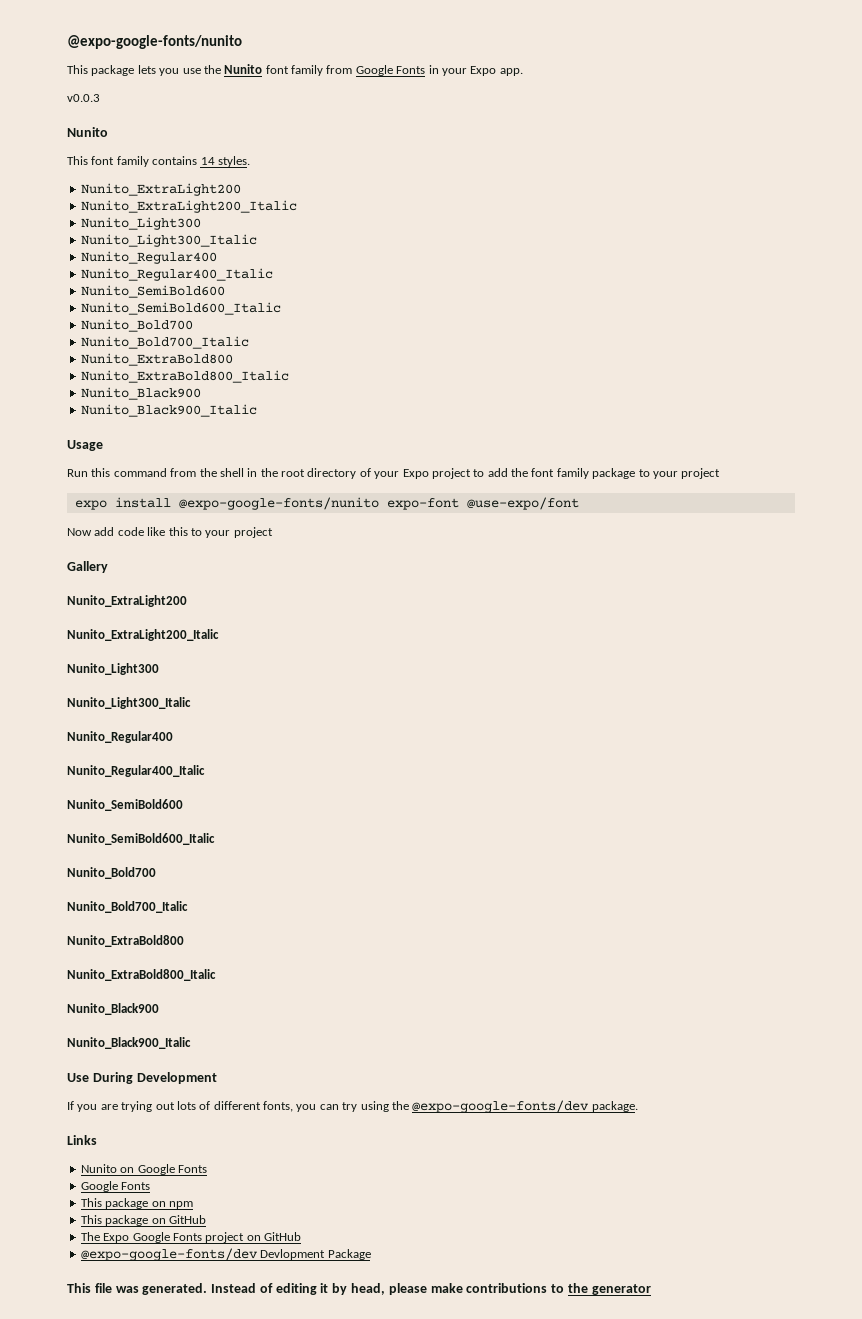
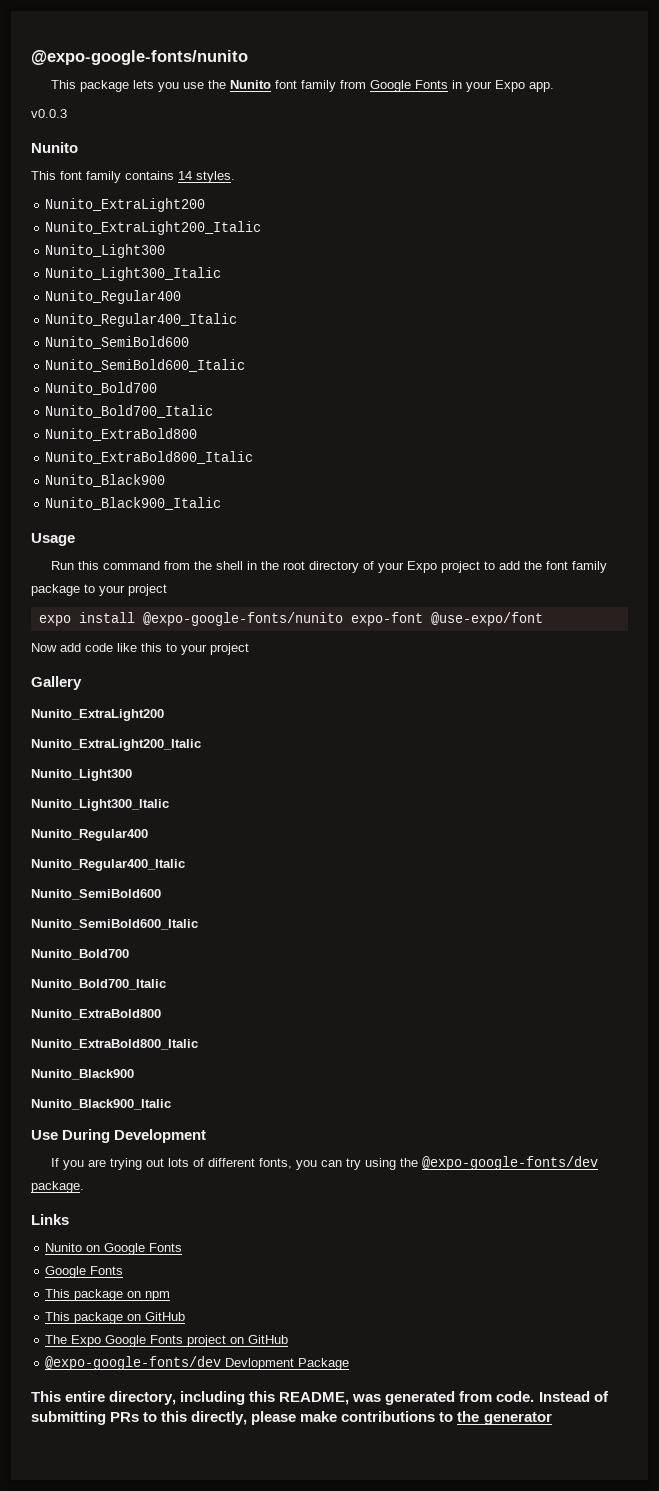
- This file was generated. Instead of editing it by head, please make contributions to the generator
+ This entire directory, including this README, was generated from code. Instead of submitting PRs to this directly, please make contributions to the generator

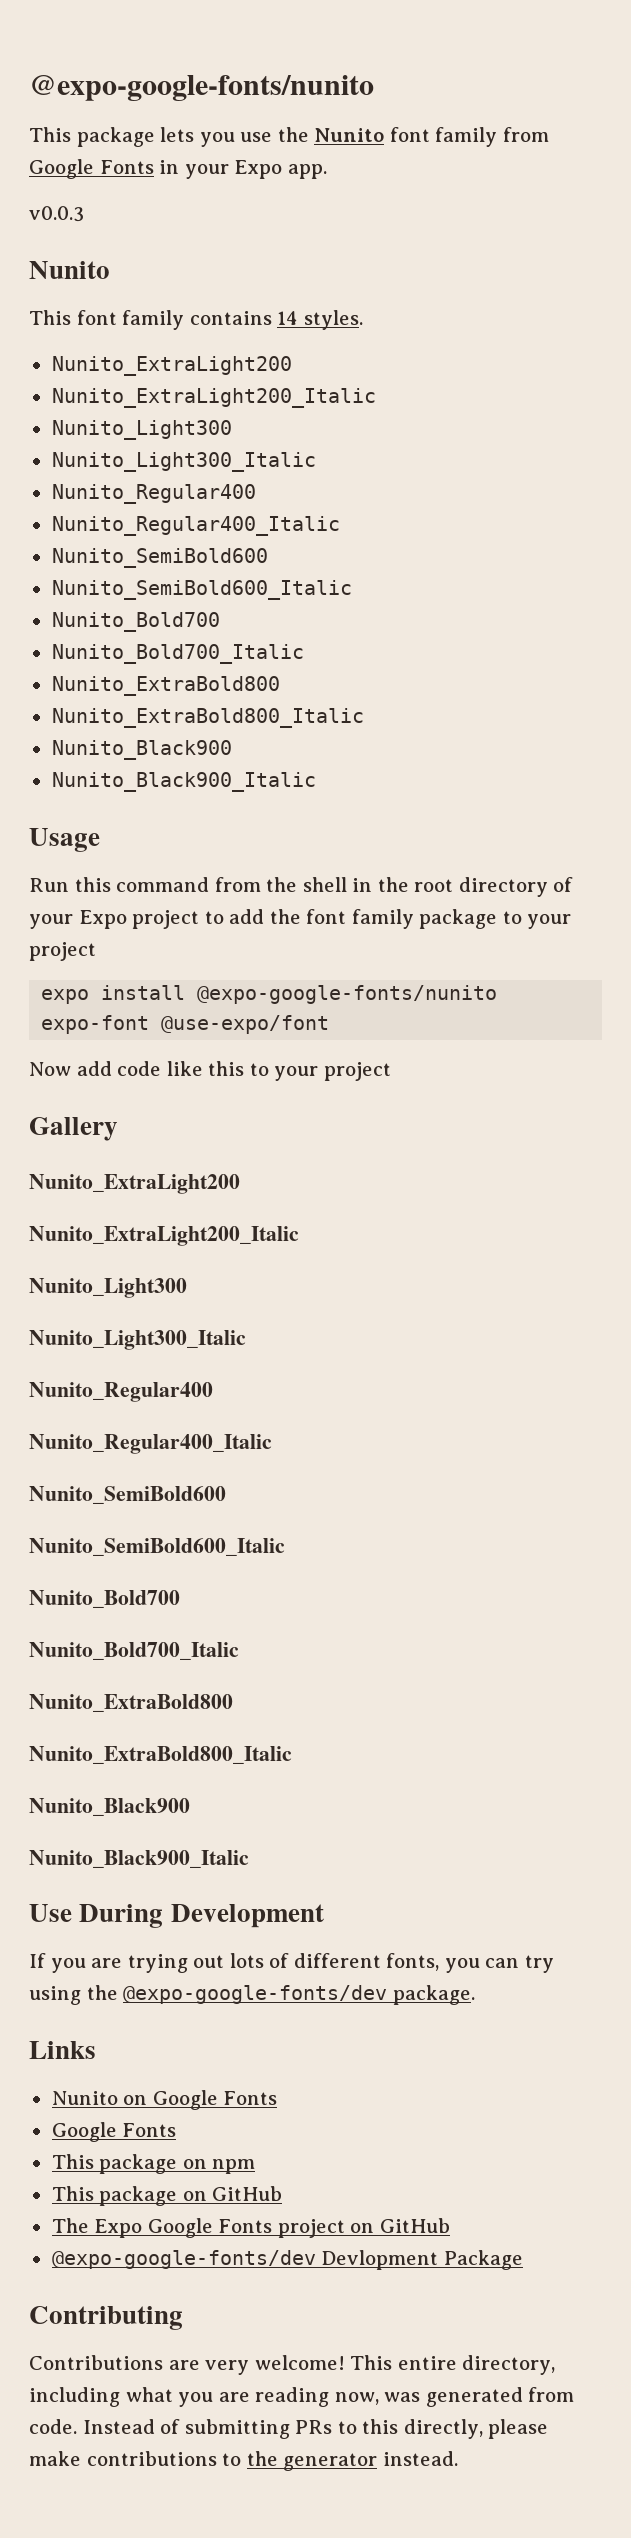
- This entire directory, including this README, was generated from code.
+ Contributing
+ Contributions are very welcome! This entire directory, including what you are reading now, was generated from code.
- Instead of submitting PRs to this directly, please make contributions to the generator
+ Instead of submitting PRs to this directly, please make contributions to the generator instead.

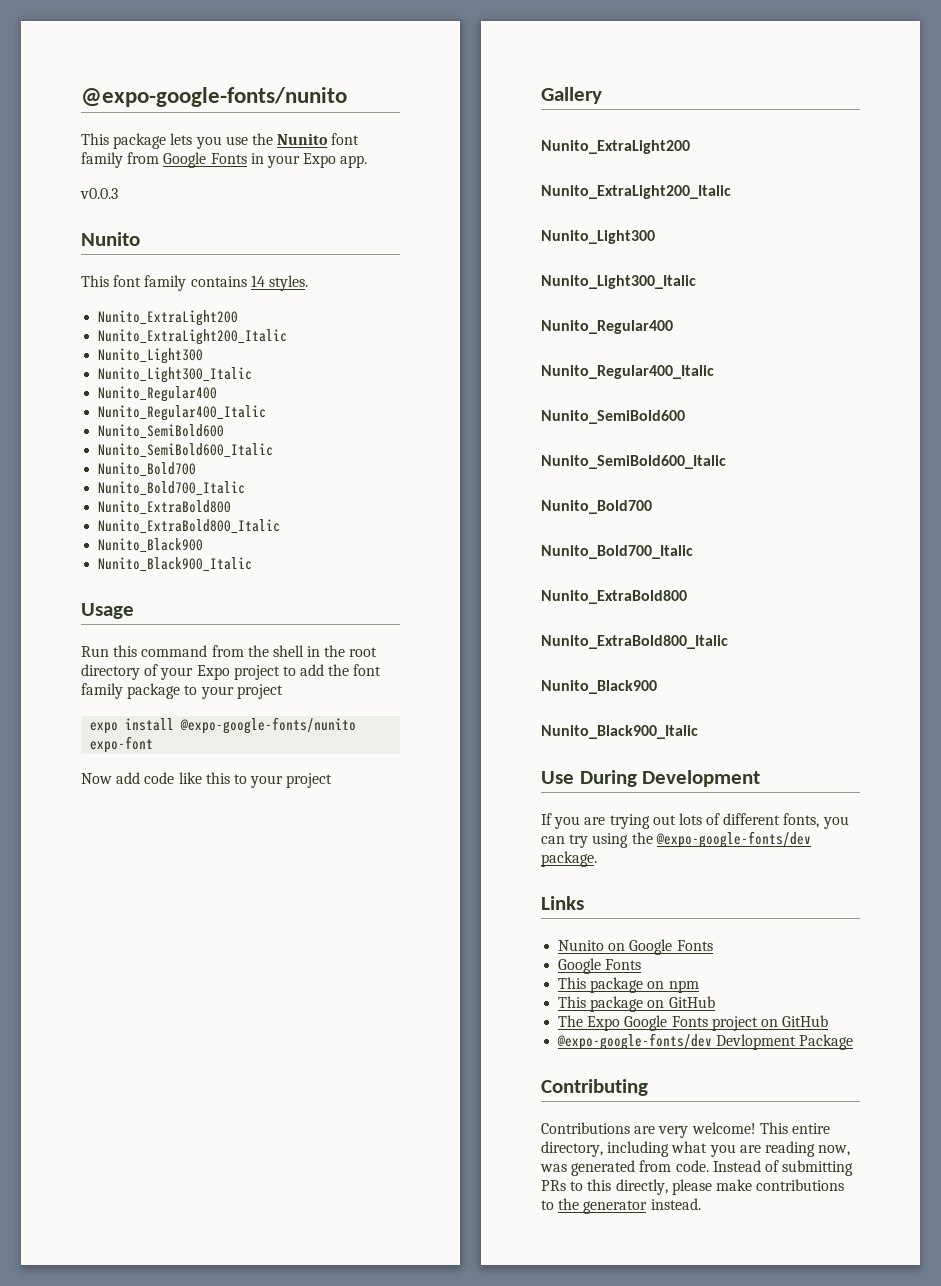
- expo install @expo-google-fonts/nunito expo-font @use-expo/font
+ expo install @expo-google-fonts/nunito expo-font

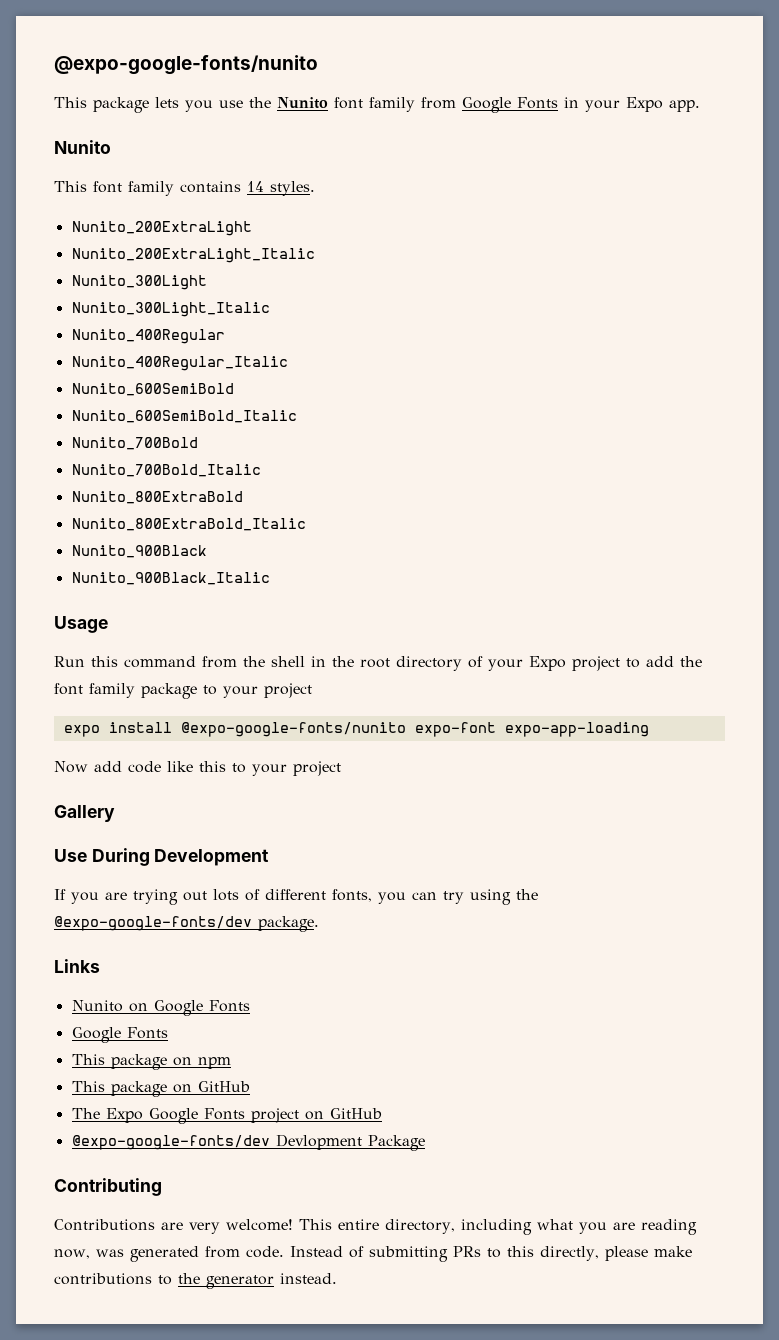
- v0.0.3
  This font family contains 14 styles.
- Nunito_ExtraLight200
- Nunito_ExtraLight200_Italic
- Nunito_Light300
- Nunito_Light300_Italic
- Nunito_Regular400
- Nunito_Regular400_Italic
- Nunito_SemiBold600
- Nunito_SemiBold600_Italic
- Nunito_Bold700
- Nunito_Bold700_Italic
- Nunito_ExtraBold800
- Nunito_ExtraBold800_Italic
- Nunito_Black900
- Nunito_Black900_Italic
+ Nunito_200ExtraLight
+ Nunito_200ExtraLight_Italic
+ Nunito_300Light
+ Nunito_300Light_Italic
+ Nunito_400Regular
+ Nunito_400Regular_Italic
+ Nunito_600SemiBold
+ Nunito_600SemiBold_Italic
+ Nunito_700Bold
+ Nunito_700Bold_Italic
+ Nunito_800ExtraBold
+ Nunito_800ExtraBold_Italic
+ Nunito_900Black
+ Nunito_900Black_Italic
- expo install @expo-google-fonts/nunito expo-font
+ expo install @expo-google-fonts/nunito expo-font expo-app-loading
  Gallery
- Nunito_ExtraLight200
- Nunito_ExtraLight200_Italic
- Nunito_Light300
- Nunito_Light300_Italic
- Nunito_Regular400
- Nunito_Regular400_Italic
- Nunito_SemiBold600
- Nunito_SemiBold600_Italic
- Nunito_Bold700
- Nunito_Bold700_Italic
- Nunito_ExtraBold800
- Nunito_ExtraBold800_Italic
- Nunito_Black900
- Nunito_Black900_Italic

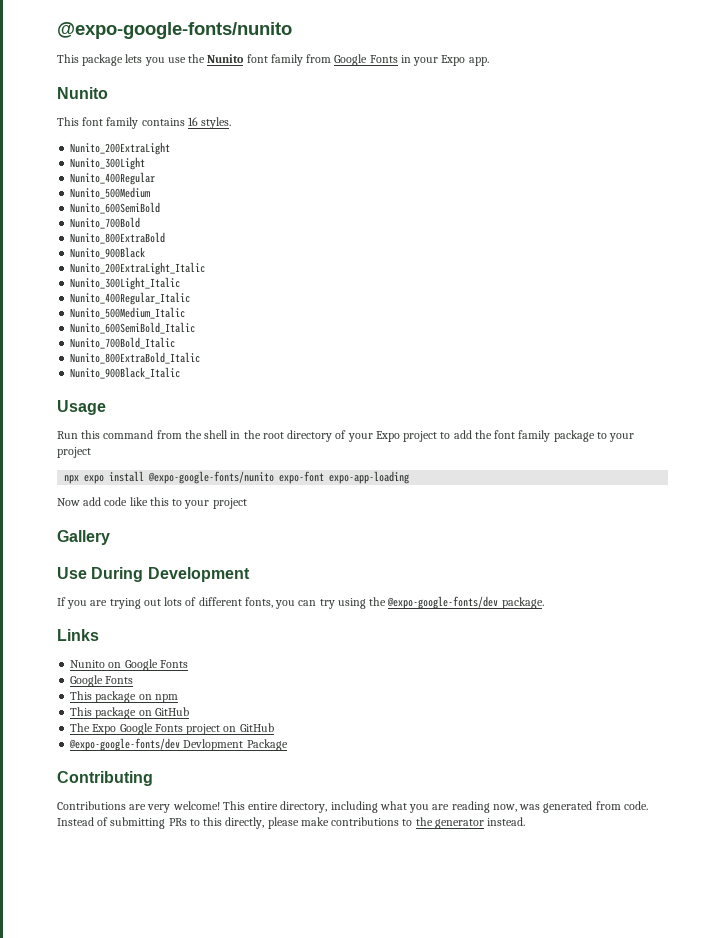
- This font family contains 14 styles.
+ This font family contains 16 styles.
+ Nunito_300Light
+ Nunito_400Regular
+ Nunito_500Medium
+ Nunito_600SemiBold
+ Nunito_700Bold
+ Nunito_800ExtraBold
+ Nunito_900Black
- Nunito_300Light
- Nunito_400Regular
- Nunito_600SemiBold
+ Nunito_500Medium_Italic
- Nunito_700Bold
- Nunito_800ExtraBold
- Nunito_900Black
- expo install @expo-google-fonts/nunito expo-font expo-app-loading
+ npx expo install @expo-google-fonts/nunito expo-font expo-app-loading

